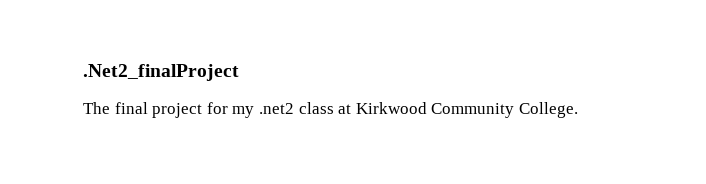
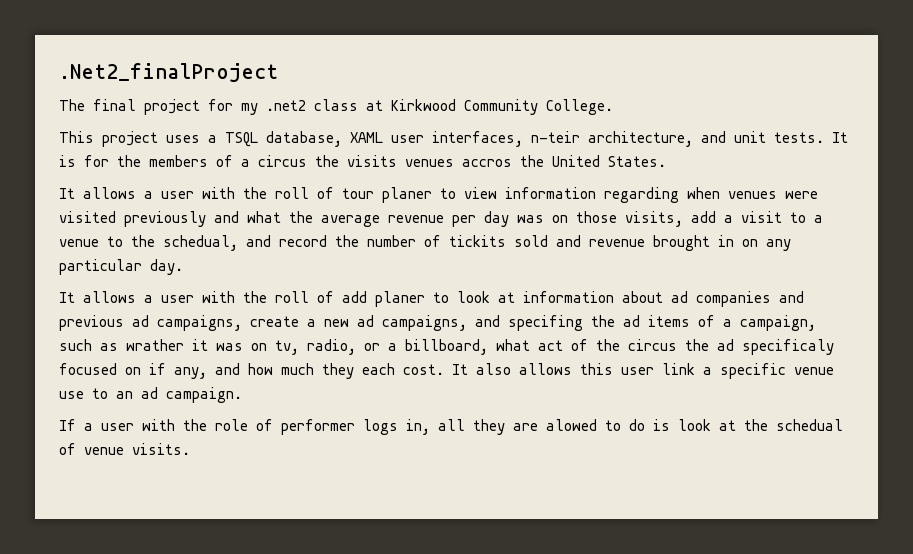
+ This project uses a TSQL database, XAML user interfaces, n-teir architecture, and unit tests. It is for the members of a circus the visits venues accros the United States.
+ It allows a user with the roll of tour planer to view information regarding when venues were visited previously and what the average revenue per day was on those visits, add a visit to a venue to the schedual, and record the number of tickits sold and revenue brought in on any particular day.
+ It allows a user with the roll of add planer to look at information about ad companies and previous ad campaigns, create a new ad campaigns, and specifing the ad items of a campaign, such as wrather it was on tv, radio, or a billboard, what act of the circus the ad specificaly focused on if any, and how much they each cost. It also allows this user link a specific venue use to an ad campaign.
+ If a user with the role of performer logs in, all they are alowed to do is look at the schedual of venue visits.

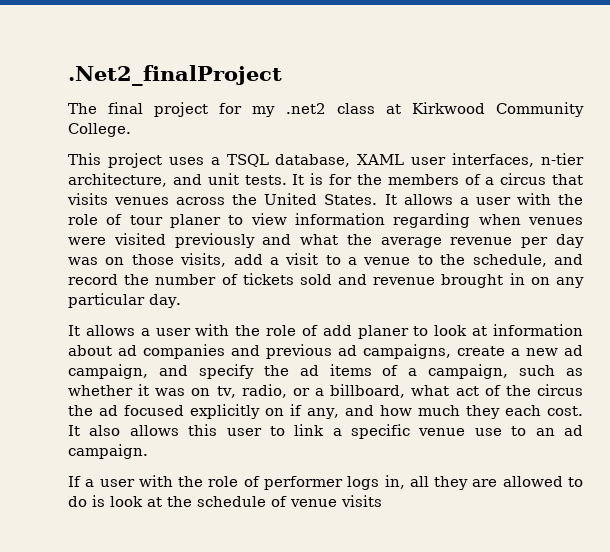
- This project uses a TSQL database, XAML user interfaces, n-teir architecture, and unit tests.
+ This project uses a TSQL database, XAML user interfaces, n-tier architecture, and unit tests.
- It is for the members of a circus the visits venues accros the United States.
- It allows a user with the roll of tour planer to view information regarding when venues were visited previously and what the average revenue per day was on those visits, add a visit to a venue to the schedual, and record the number of tickits sold and revenue brought in on any particular day.
+ It is for the members of a circus that visits venues across the United States. It allows a user with the role of tour planer to view information regarding when venues were visited previously and what the average revenue per day was on those visits, add a visit to a venue to the schedule, and record the number of tickets sold and revenue brought in on any particular day.
- It allows a user with the roll of add planer to look at information about ad companies and previous ad campaigns, create a new ad campaigns, and specifing the ad items of a campaign, such as wrather it was on tv, radio, or a billboard, what act of the circus the ad specificaly focused on if any, and how much they each cost.
+ It allows a user with the role of add planer to look at information about ad companies and previous ad campaigns, create a new ad campaign, and specify the ad items of a campaign, such as whether it was on tv, radio, or a billboard, what act of the circus the ad focused explicitly on if any, and how much they each cost.
- It also allows this user link a specific venue use to an ad campaign.
+ It also allows this user to link a specific venue use to an ad campaign.
- If a user with the role of performer logs in, all they are alowed to do is look at the schedual of venue visits.
+ If a user with the role of performer logs in, all they are allowed to do is look at the schedule of venue visits

